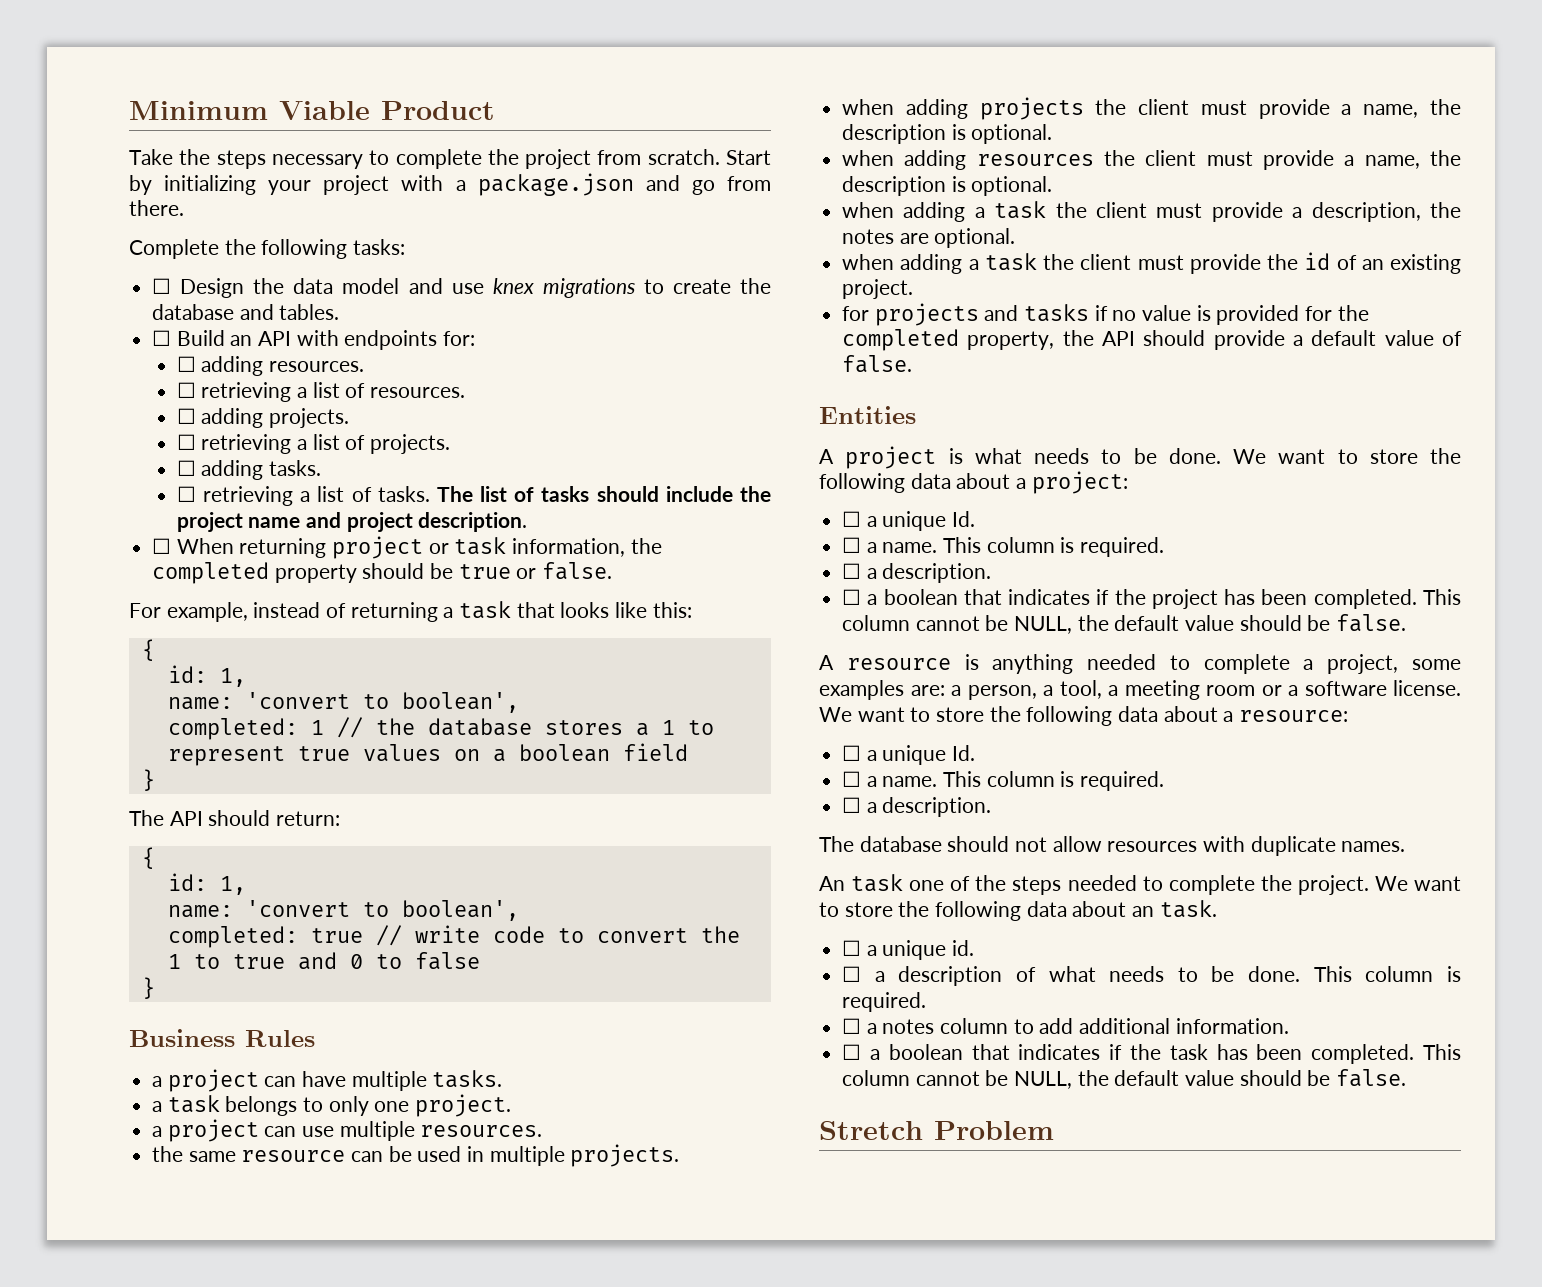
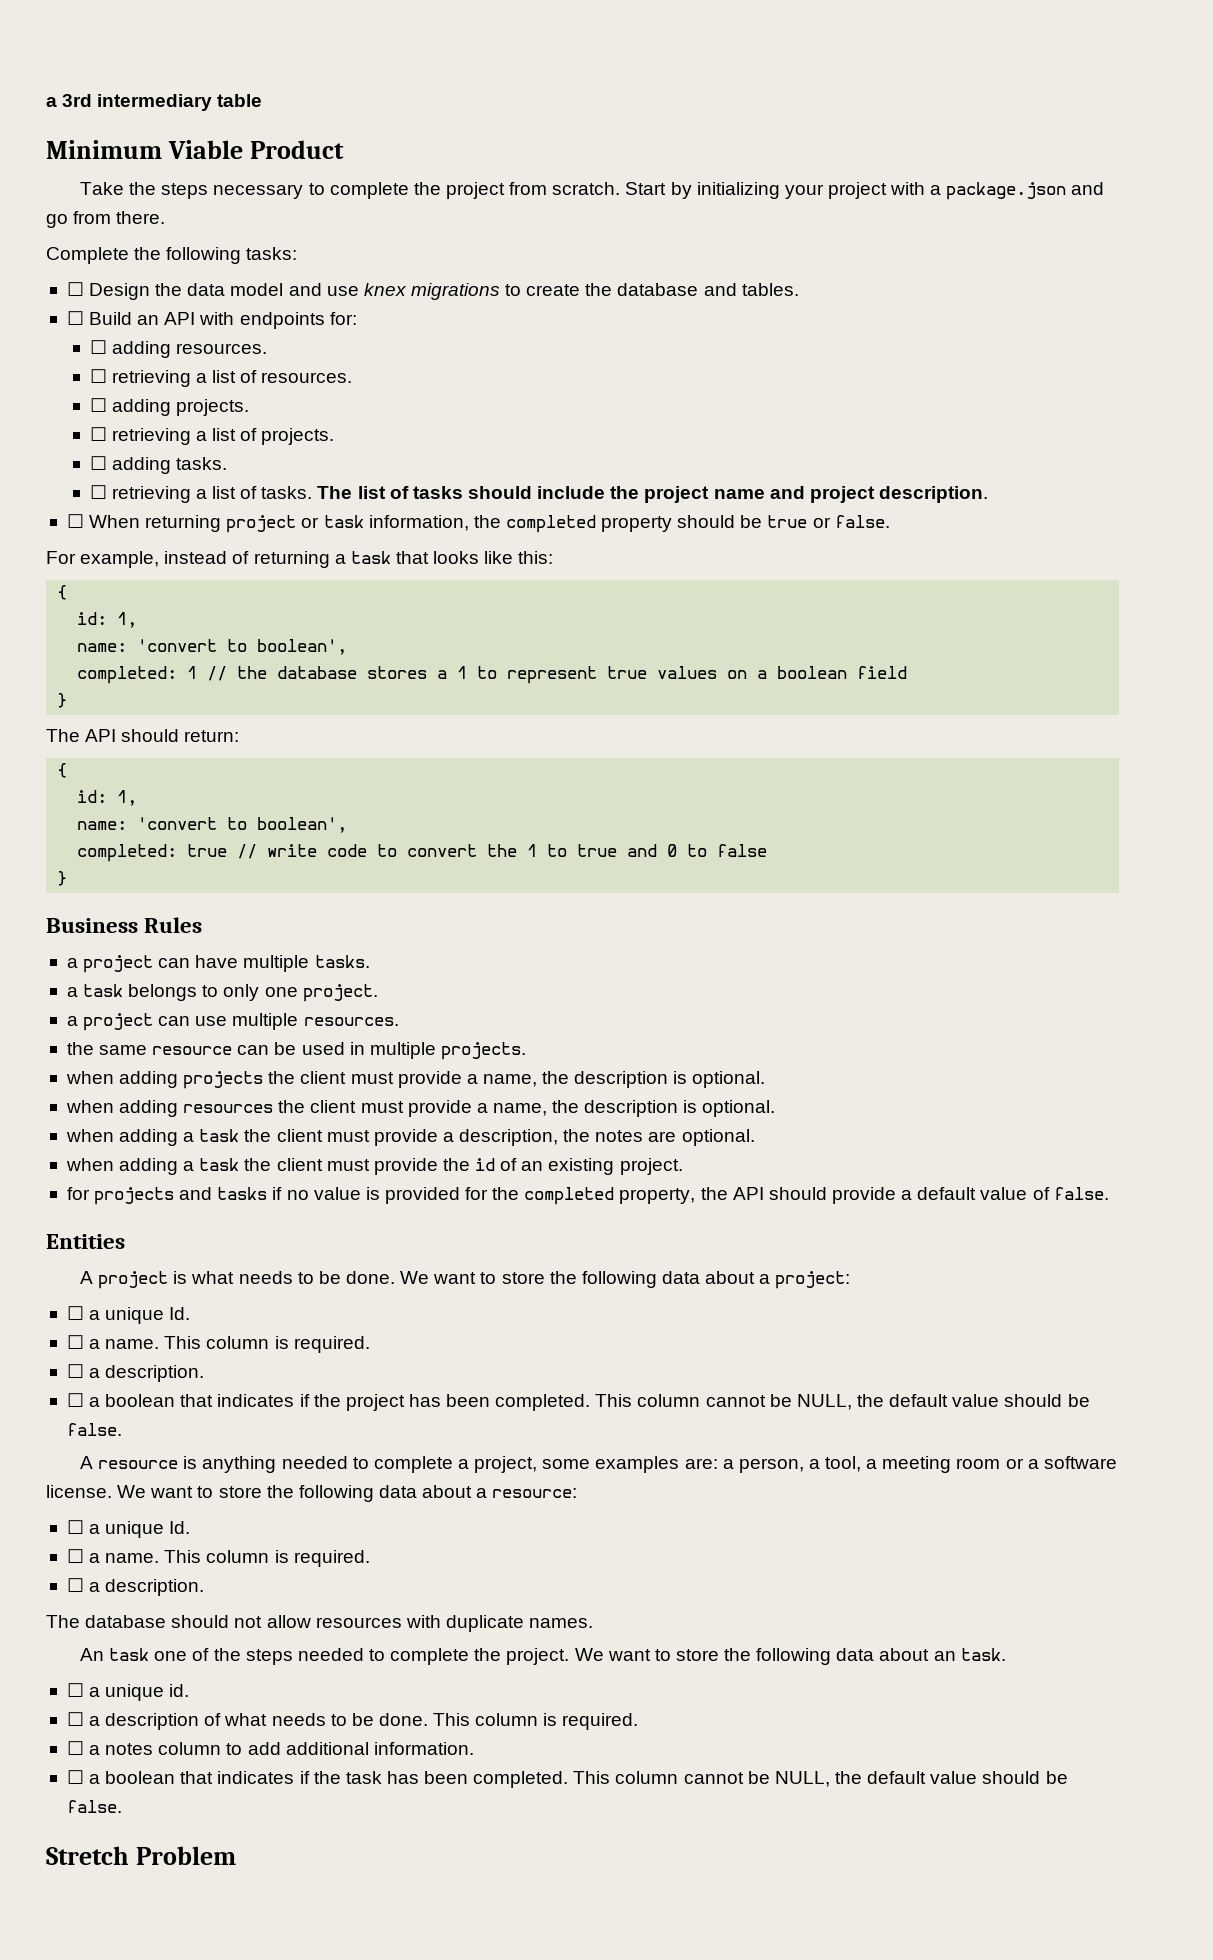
+ a 3rd intermediary table

